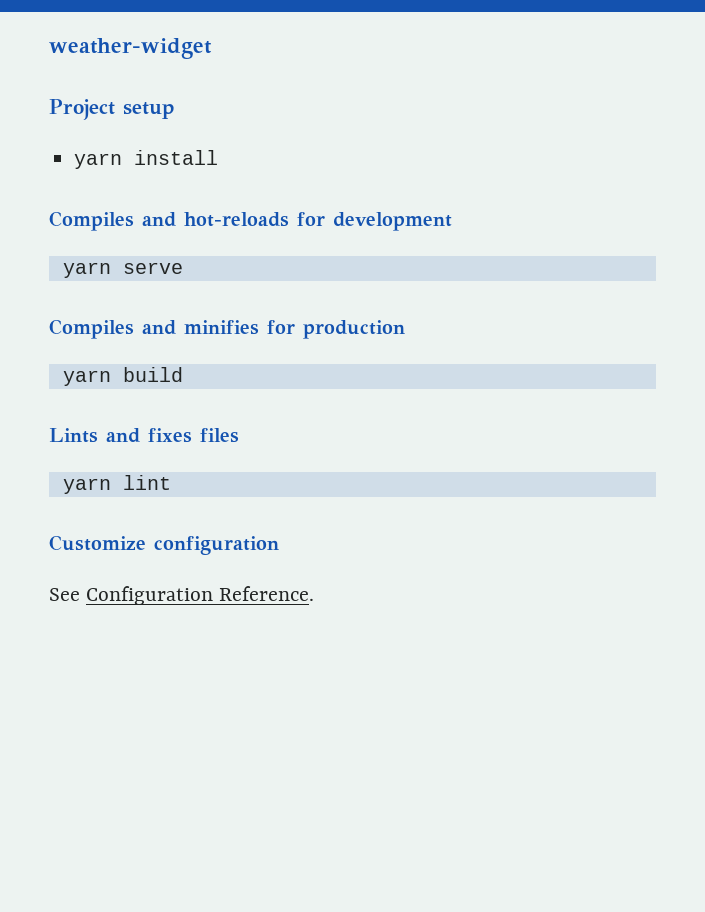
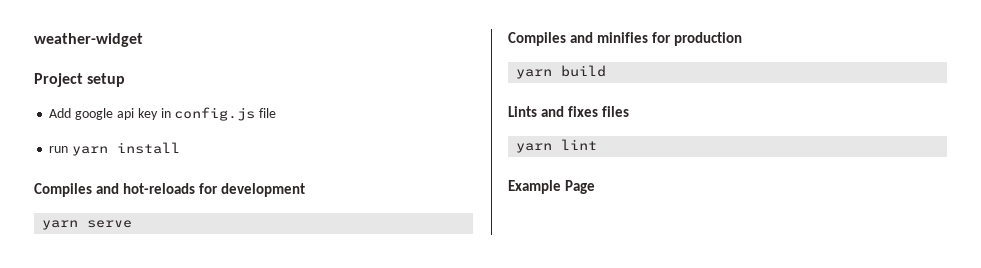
- yarn install
+ Add google api key in config.js file
+ run yarn install
- Customize configuration
- See Configuration Reference.
+ Example Page

